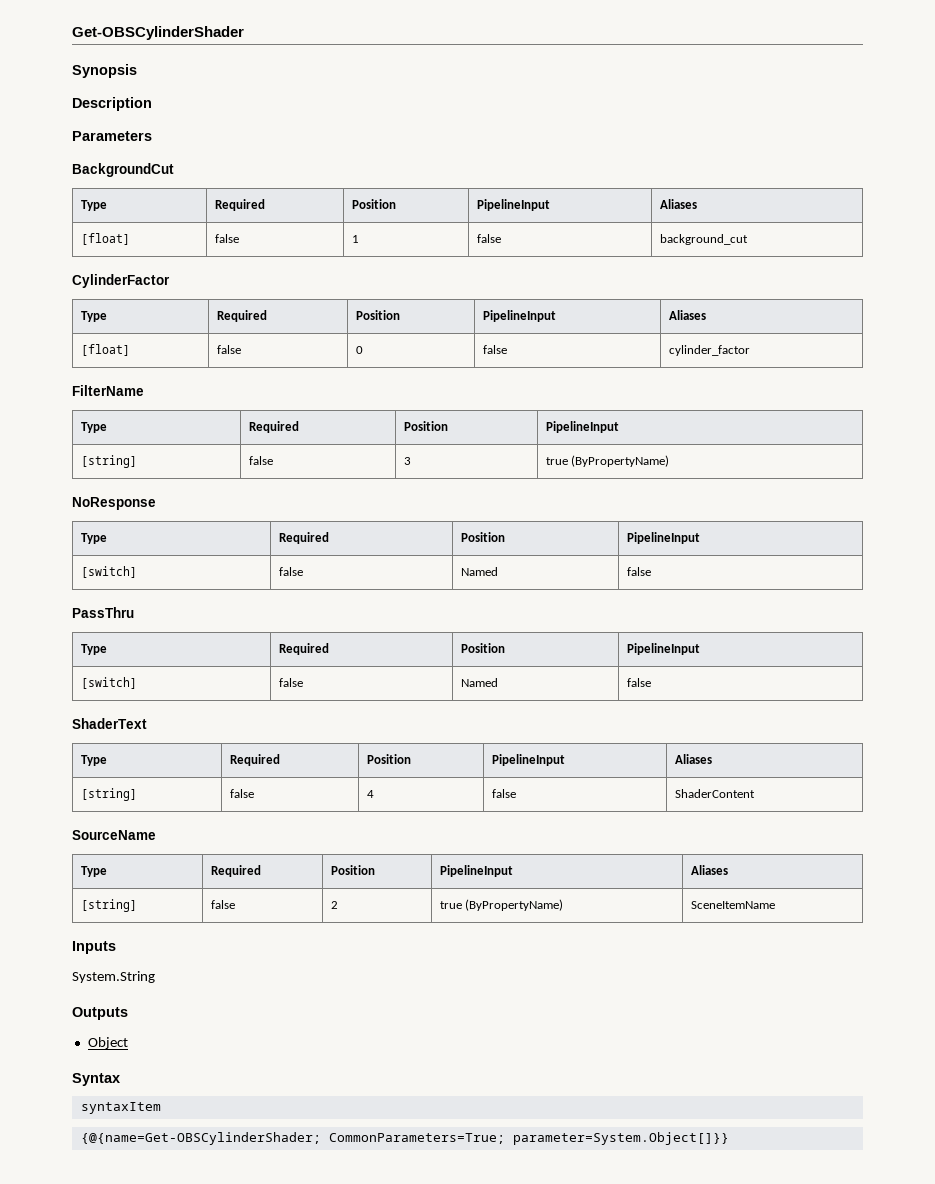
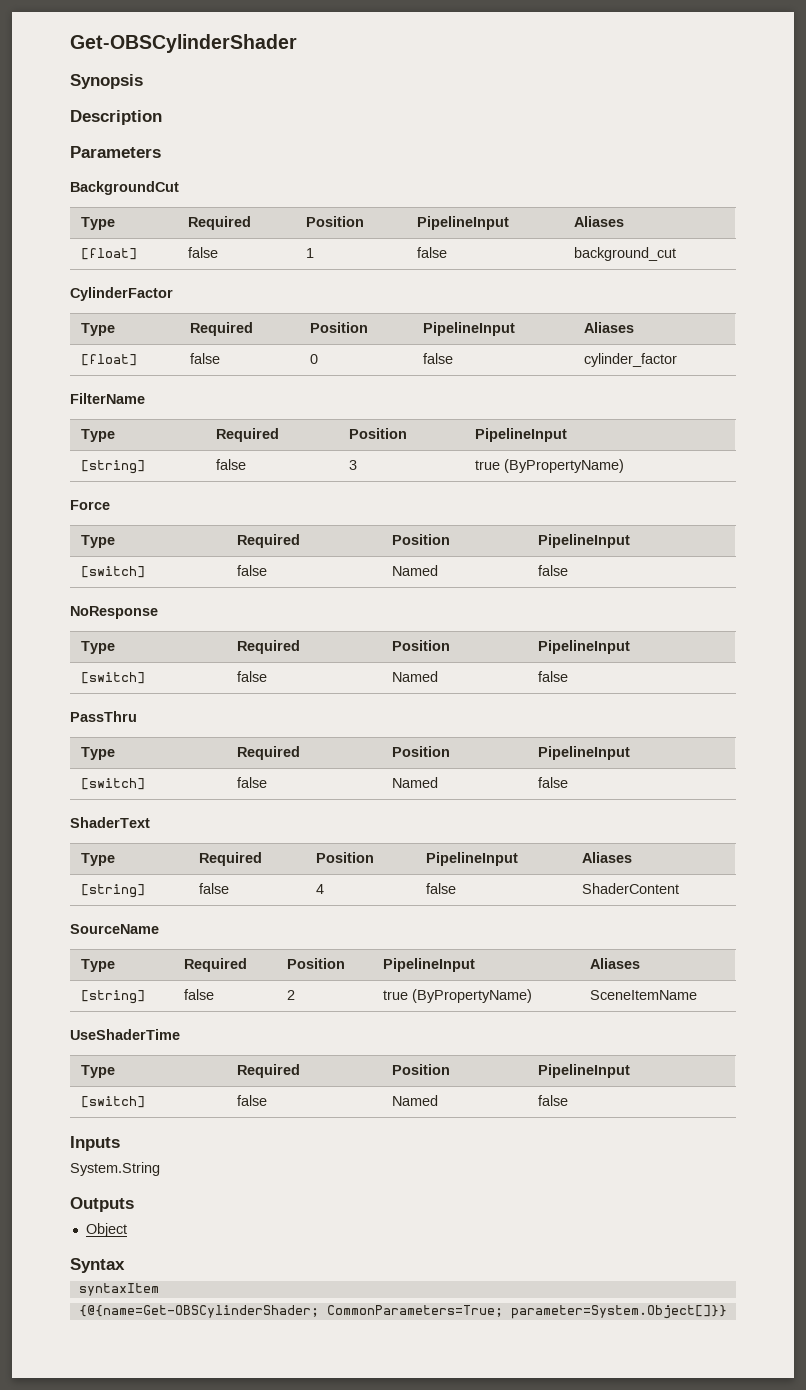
+ Force
+ Type | Required | Position | PipelineInput
+ [switch] | false | Named | false
+ UseShaderTime
+ Type | Required | Position | PipelineInput
+ [switch] | false | Named | false

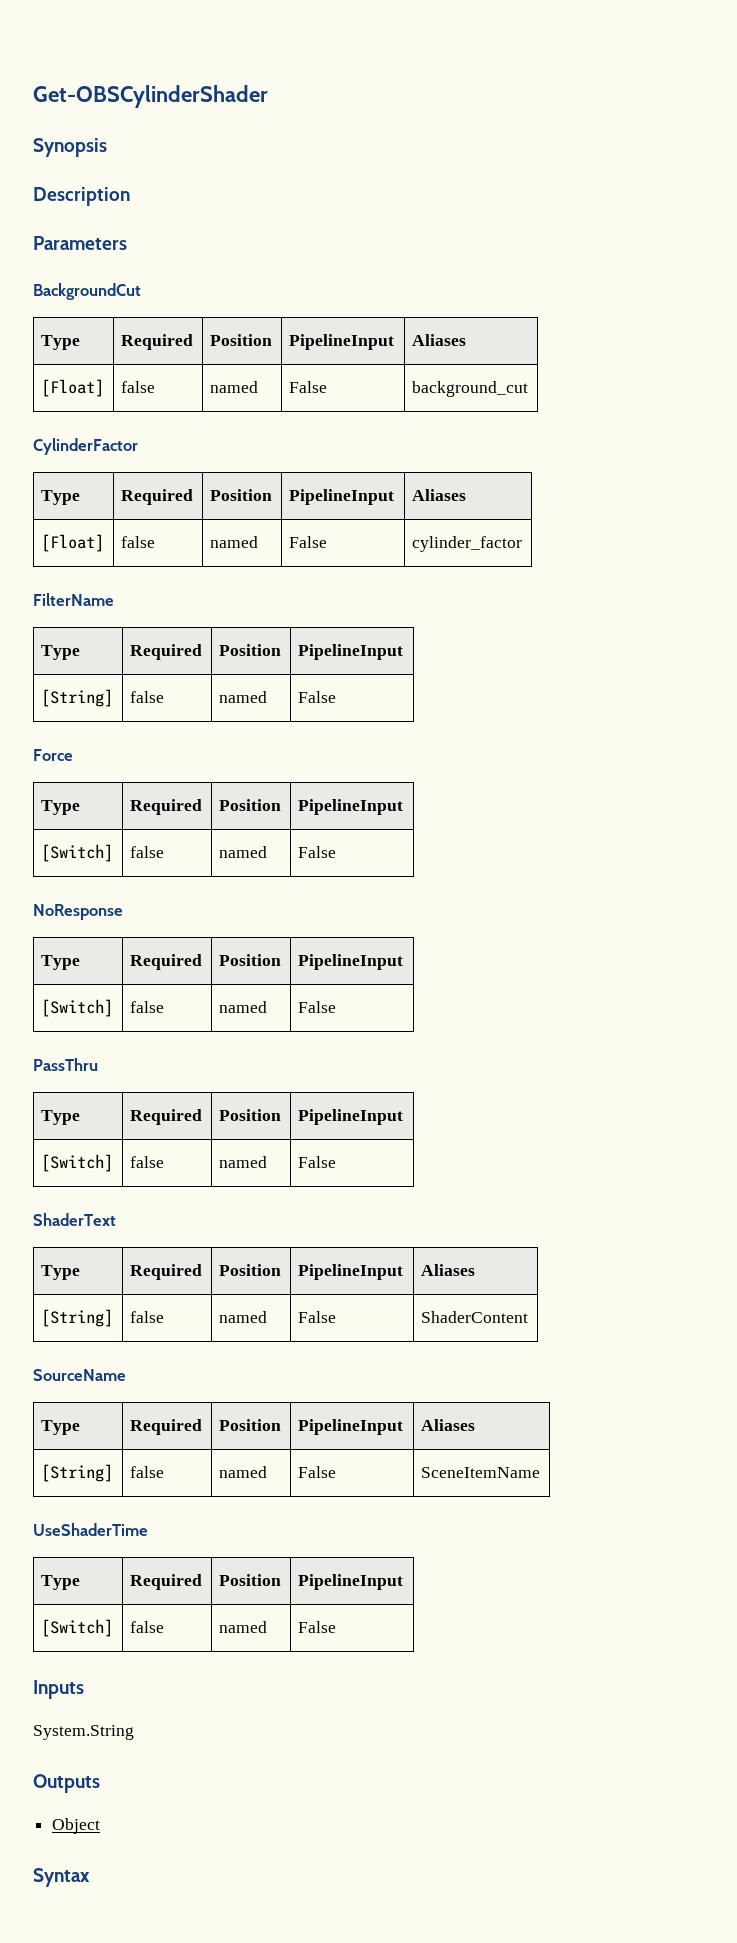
- [float] | false | 1 | false | background_cut
+ [Float] | false | named | False | background_cut
- [float] | false | 0 | false | cylinder_factor
+ [Float] | false | named | False | cylinder_factor
  FilterName
  Type | Required | Position | PipelineInput
- [string] | false | 3 | true (ByPropertyName)
+ [String] | false | named | False
  Force
  Type | Required | Position | PipelineInput
- [switch] | false | Named | false
+ [Switch] | false | named | False
  NoResponse
  Type | Required | Position | PipelineInput
- [switch] | false | Named | false
+ [Switch] | false | named | False
  PassThru
  Type | Required | Position | PipelineInput
- [switch] | false | Named | false
+ [Switch] | false | named | False
- [string] | false | 4 | false | ShaderContent
+ [String] | false | named | False | ShaderContent
- [string] | false | 2 | true (ByPropertyName) | SceneItemName
+ [String] | false | named | False | SceneItemName
  UseShaderTime
  Type | Required | Position | PipelineInput
- [switch] | false | Named | false
+ [Switch] | false | named | False
- syntaxItem
- {@{name=Get-OBSCylinderShader; CommonParameters=True; parameter=System.Object[]}}

